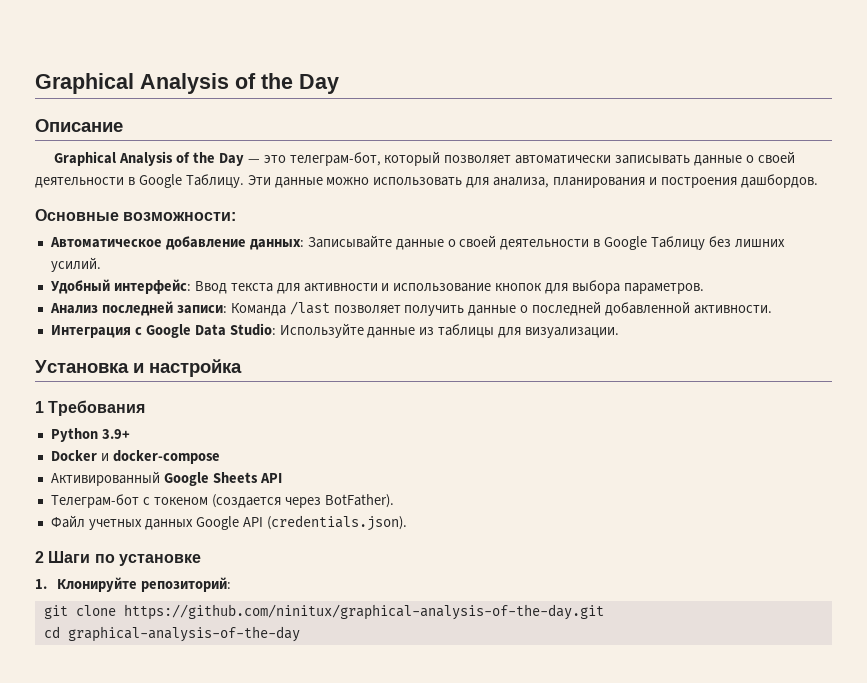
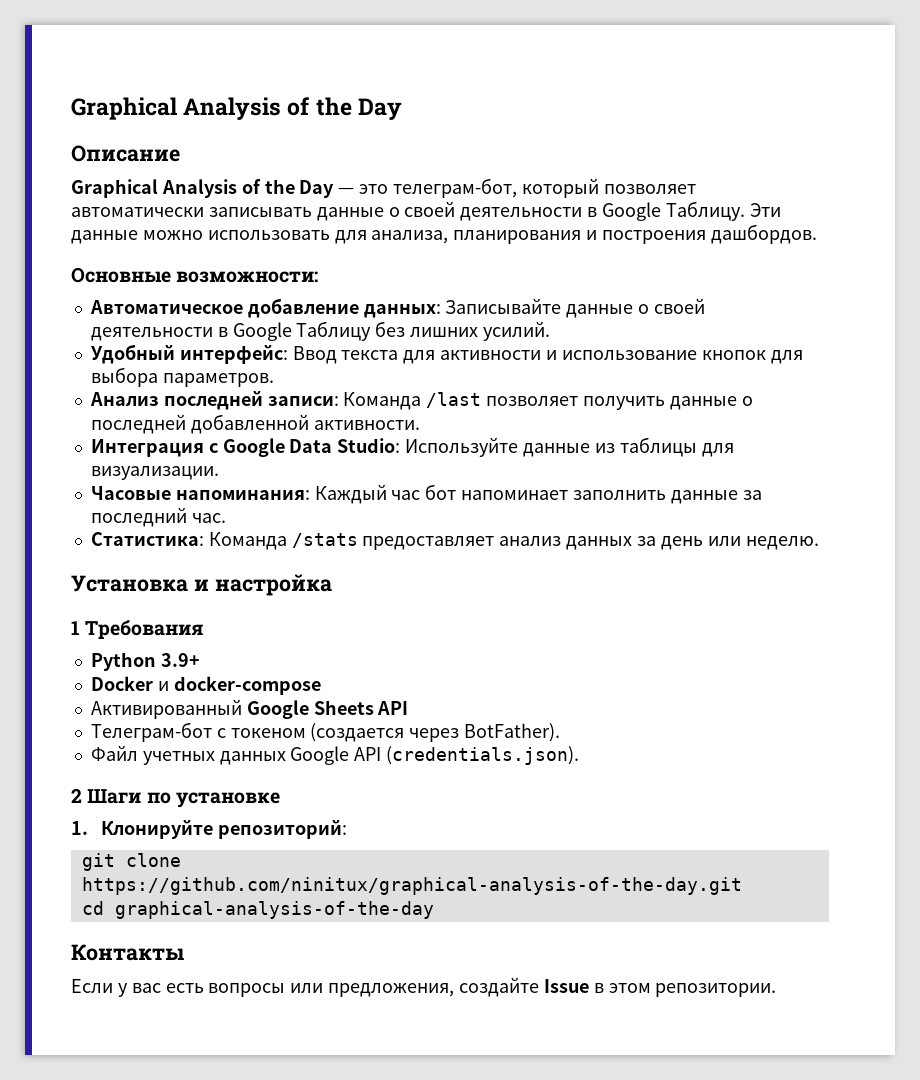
+ Часовые напоминания: Каждый час бот напоминает заполнить данные за последний час.
+ Статистика: Команда /stats предоставляет анализ данных за день или неделю.
+ Контакты
+ Если у вас есть вопросы или предложения, создайте Issue в этом репозитории.

